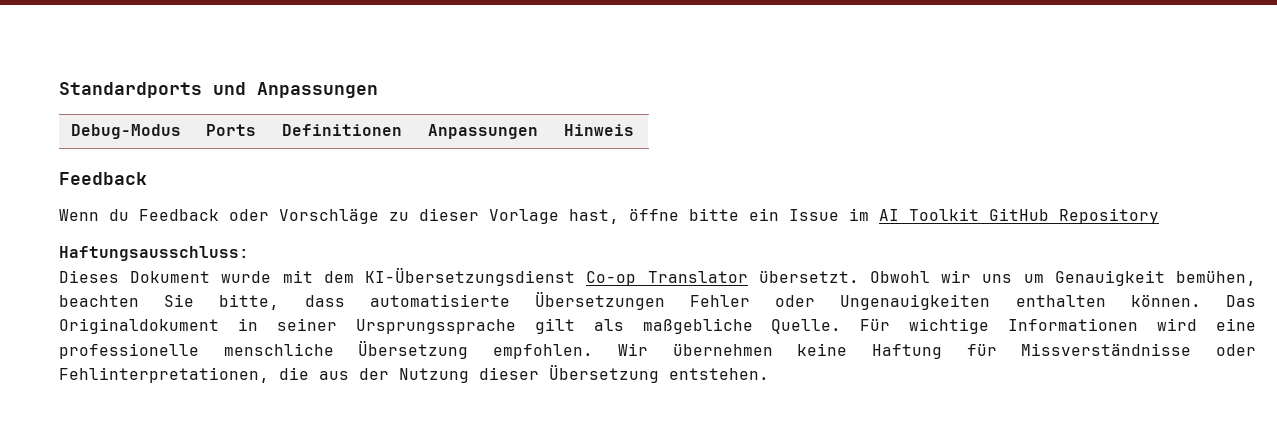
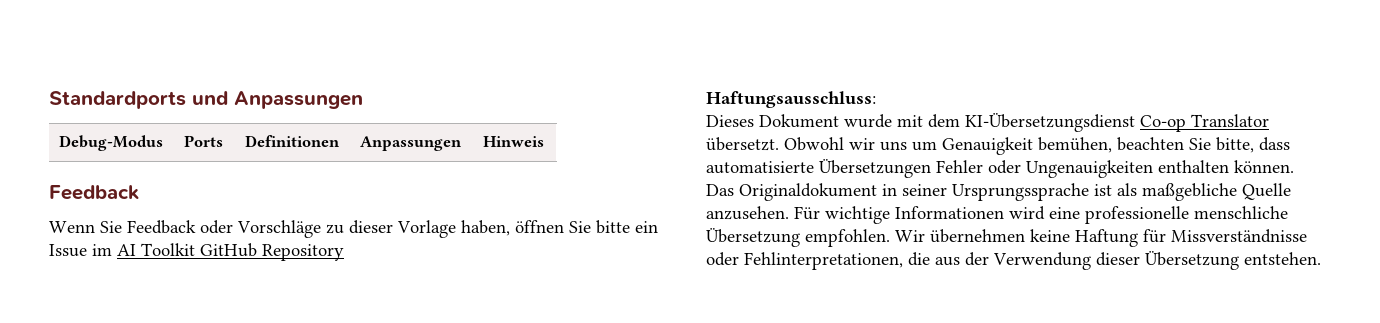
- Wenn du Feedback oder Vorschläge zu dieser Vorlage hast, öffne bitte ein Issue im AI Toolkit GitHub Repository
+ Wenn Sie Feedback oder Vorschläge zu dieser Vorlage haben, öffnen Sie bitte ein Issue im AI Toolkit GitHub Repository
- Das Originaldokument in seiner Ursprungssprache gilt als maßgebliche Quelle.
+ Das Originaldokument in seiner Ursprungssprache ist als maßgebliche Quelle anzusehen.
- Wir übernehmen keine Haftung für Missverständnisse oder Fehlinterpretationen, die aus der Nutzung dieser Übersetzung entstehen.
+ Wir übernehmen keine Haftung für Missverständnisse oder Fehlinterpretationen, die aus der Verwendung dieser Übersetzung entstehen.

